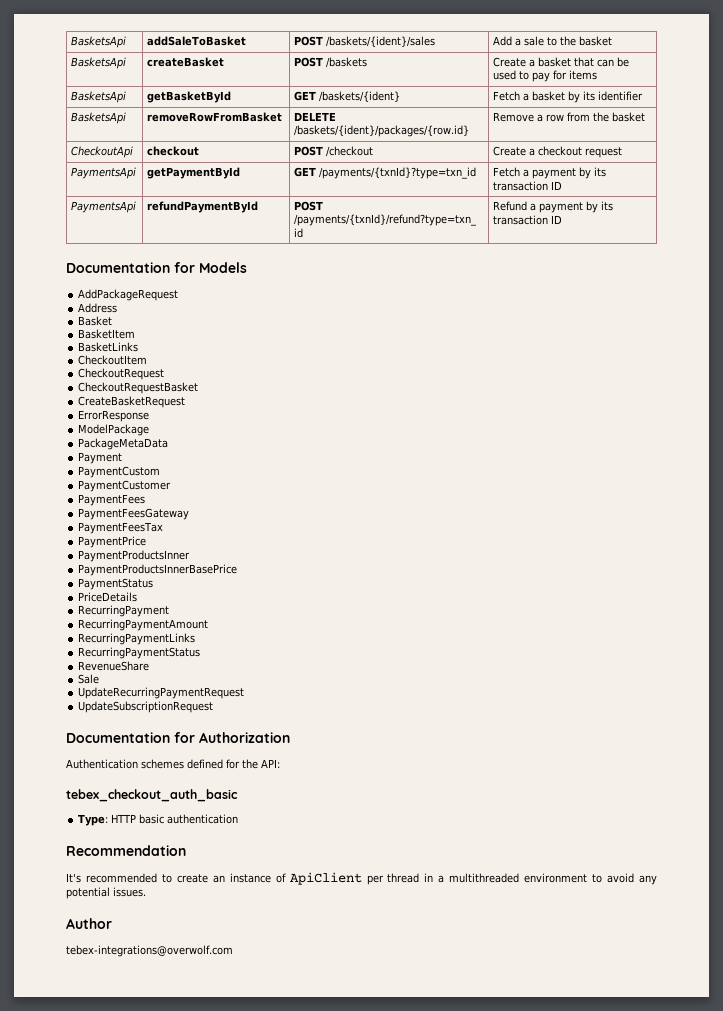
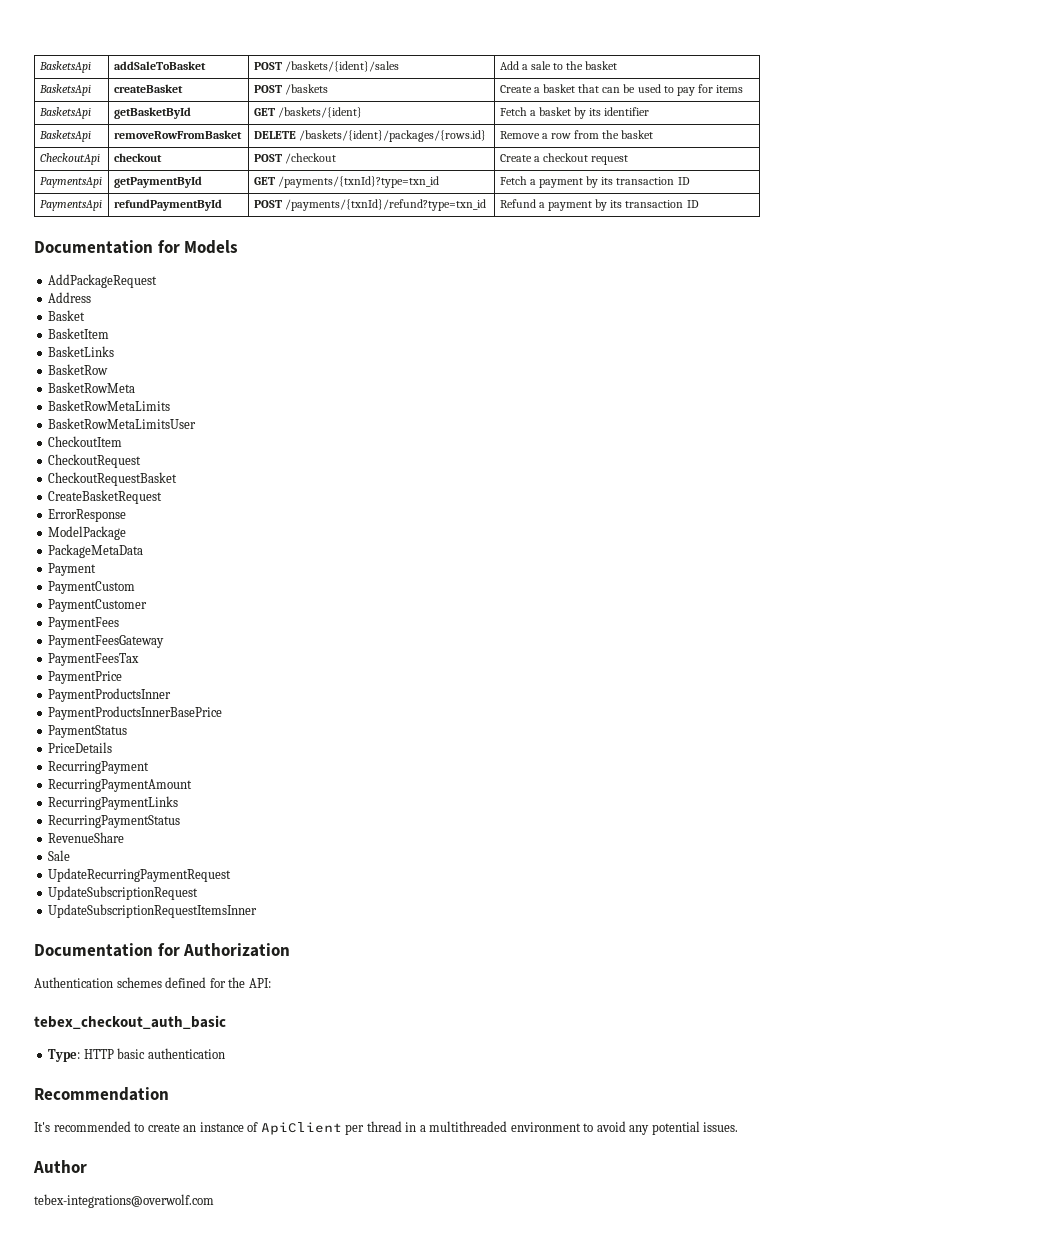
- BasketsApi | removeRowFromBasket | DELETE /baskets/{ident}/packages/{row.id} | Remove a row from the basket
+ BasketsApi | removeRowFromBasket | DELETE /baskets/{ident}/packages/{rows.id} | Remove a row from the basket
+ BasketRow
+ BasketRowMeta
+ BasketRowMetaLimits
+ BasketRowMetaLimitsUser
+ UpdateSubscriptionRequestItemsInner

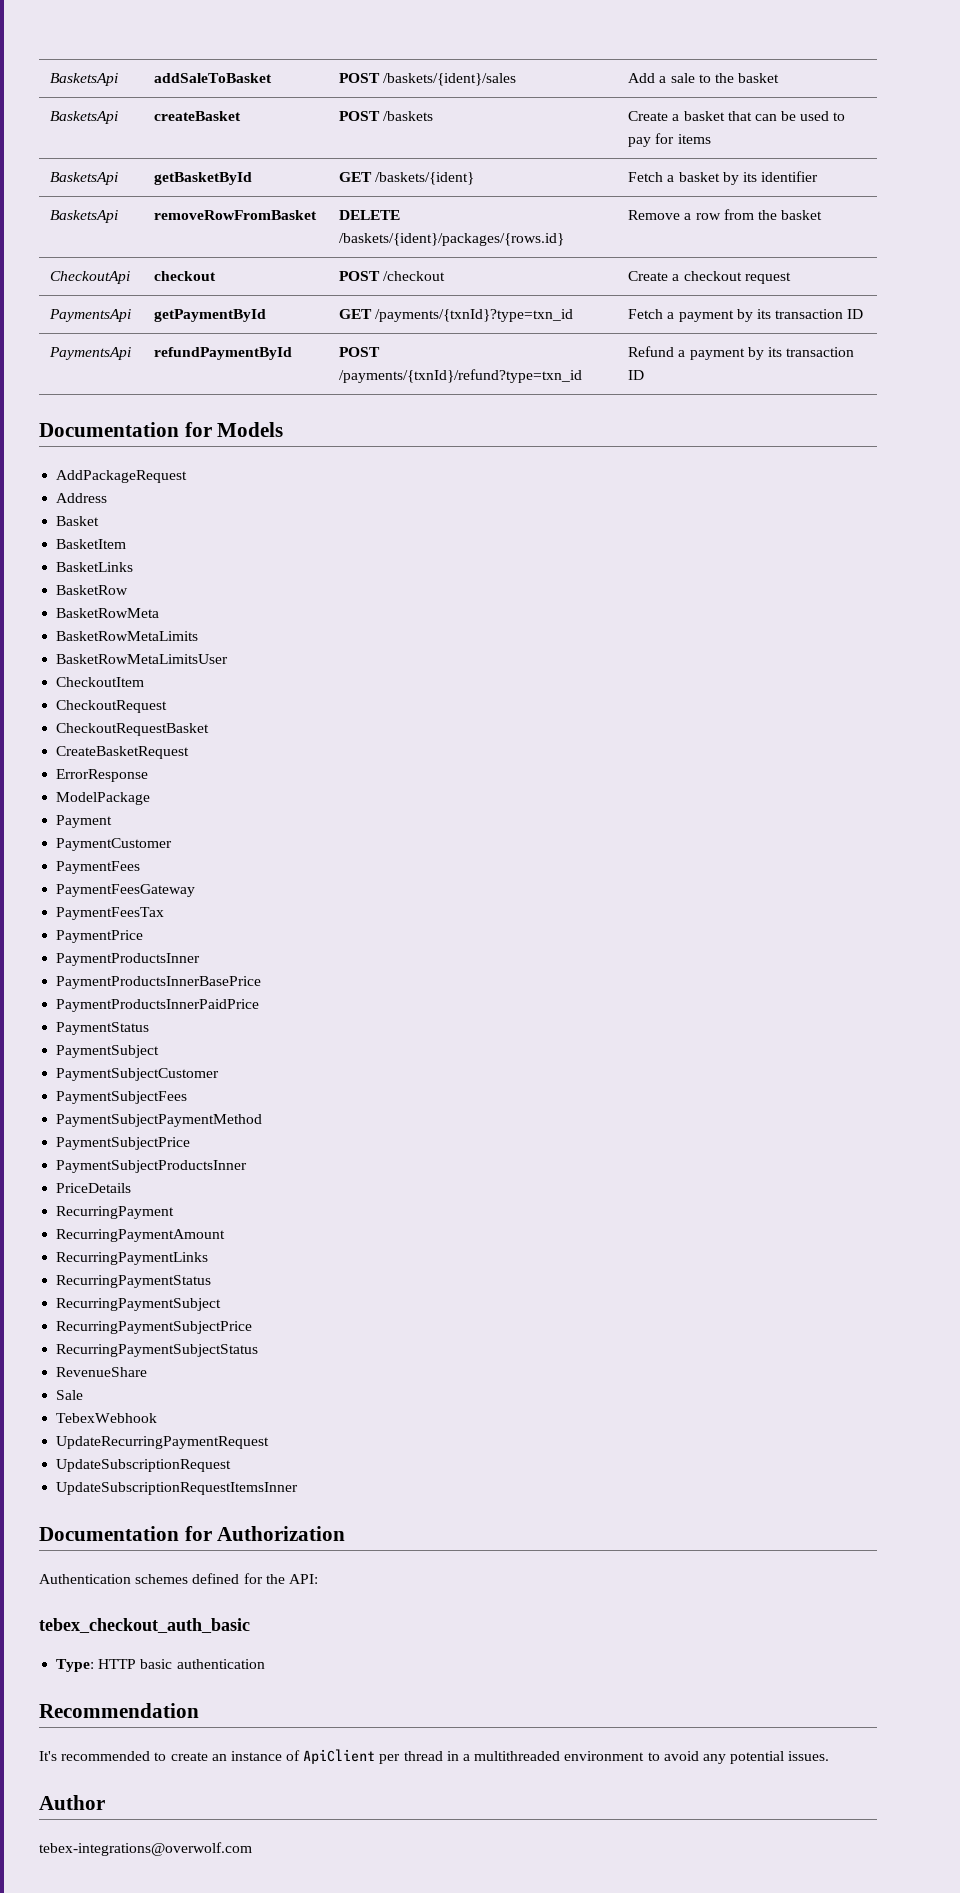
- PackageMetaData
- PaymentCustom
+ PaymentProductsInnerPaidPrice
+ PaymentSubject
+ PaymentSubjectCustomer
+ PaymentSubjectFees
+ PaymentSubjectPaymentMethod
+ PaymentSubjectPrice
+ PaymentSubjectProductsInner
+ RecurringPaymentSubject
+ RecurringPaymentSubjectPrice
+ RecurringPaymentSubjectStatus
+ TebexWebhook

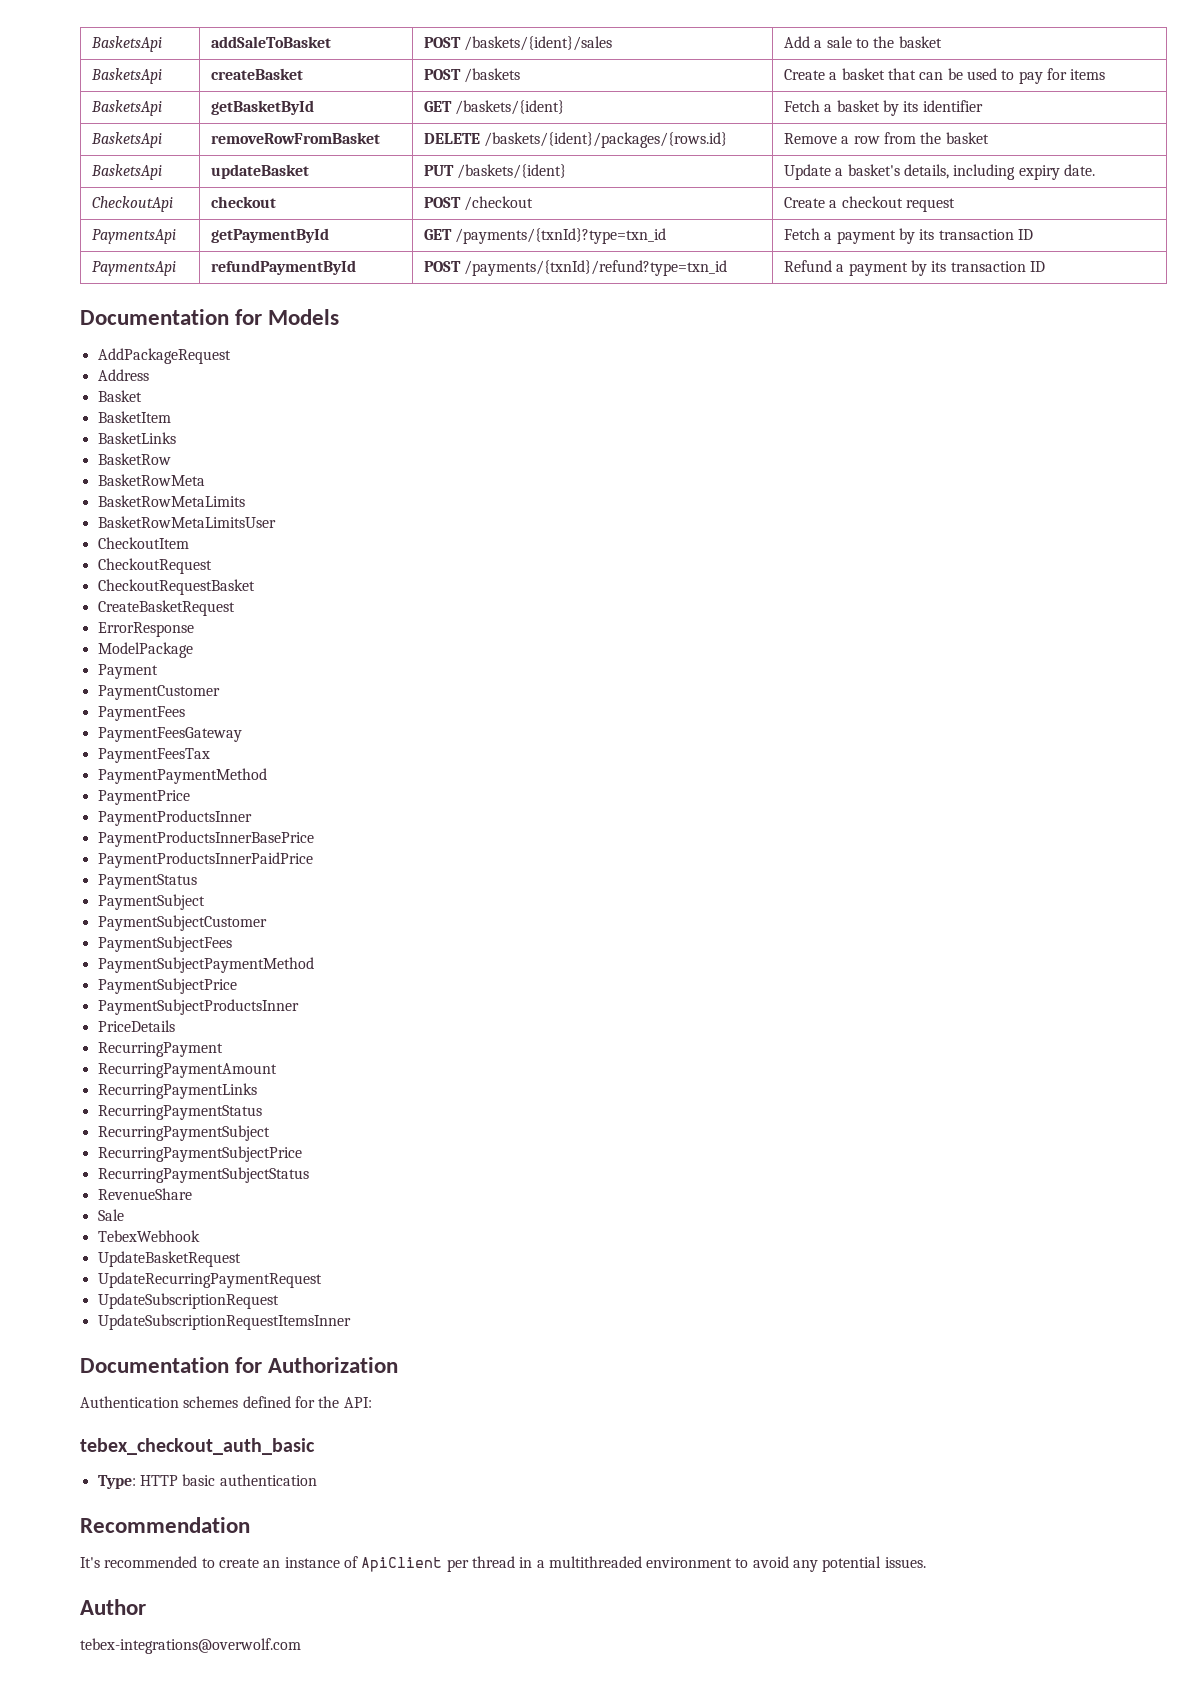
+ BasketsApi | updateBasket | PUT /baskets/{ident} | Update a basket's details, including expiry date.
+ PaymentPaymentMethod
+ UpdateBasketRequest

